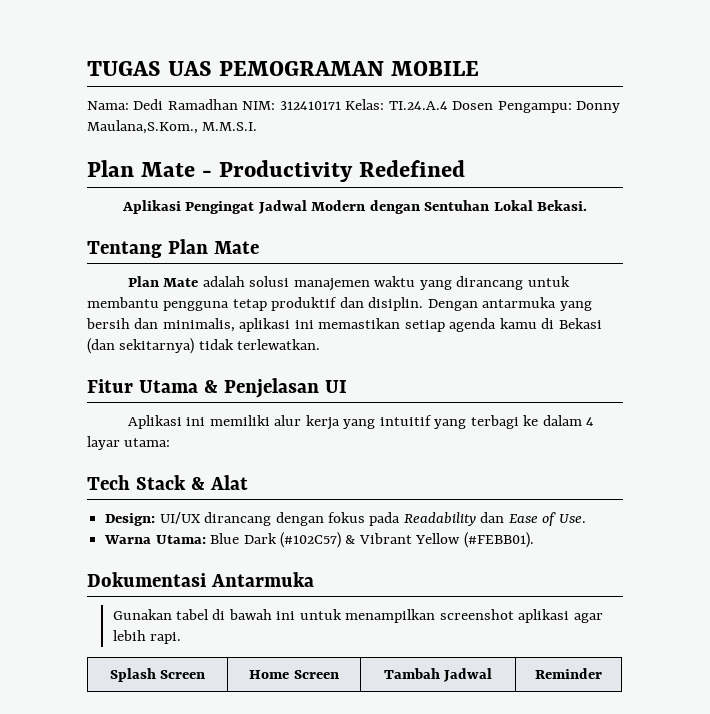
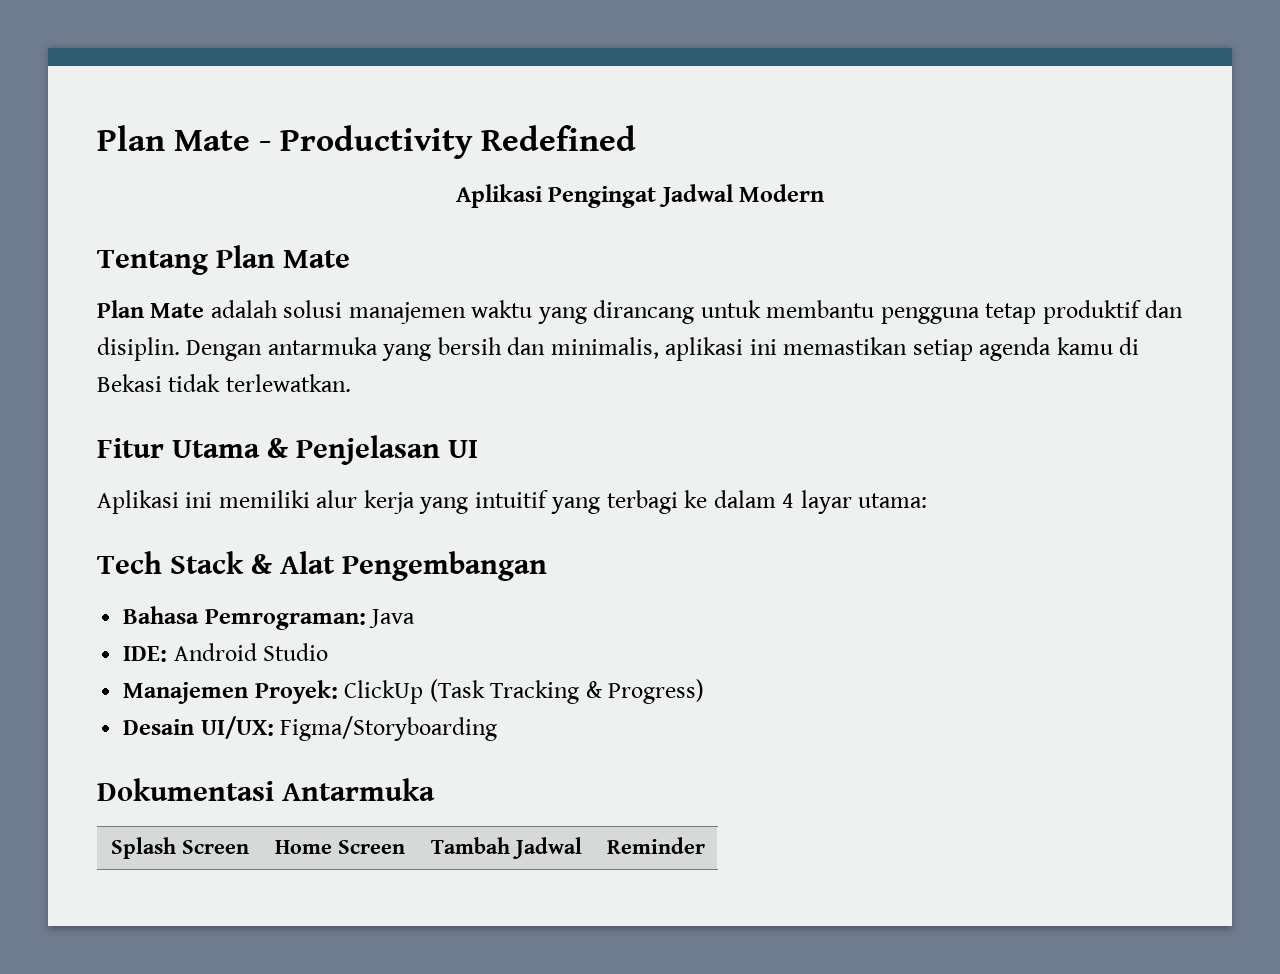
- TUGAS UAS PEMOGRAMAN MOBILE
- Nama: Dedi Ramadhan NIM: 312410171 Kelas: TI.24.A.4 Dosen Pengampu: Donny Maulana,S.Kom., M.M.S.I.
- Aplikasi Pengingat Jadwal Modern dengan Sentuhan Lokal Bekasi.
+ Aplikasi Pengingat Jadwal Modern
- Dengan antarmuka yang bersih dan minimalis, aplikasi ini memastikan setiap agenda kamu di Bekasi (dan sekitarnya) tidak terlewatkan.
+ Dengan antarmuka yang bersih dan minimalis, aplikasi ini memastikan setiap agenda kamu di Bekasi tidak terlewatkan.
- Tech Stack & Alat
- Design: UI/UX dirancang dengan fokus pada Readability dan Ease of Use.
- Warna Utama: Blue Dark (#102C57) & Vibrant Yellow (#FEBB01).
+ Tech Stack & Alat Pengembangan
+ Bahasa Pemrograman: Java
+ IDE: Android Studio
+ Manajemen Proyek: ClickUp (Task Tracking & Progress)
+ Desain UI/UX: Figma/Storyboarding
  Dokumentasi Antarmuka
- Gunakan tabel di bawah ini untuk menampilkan screenshot aplikasi agar lebih rapi.

